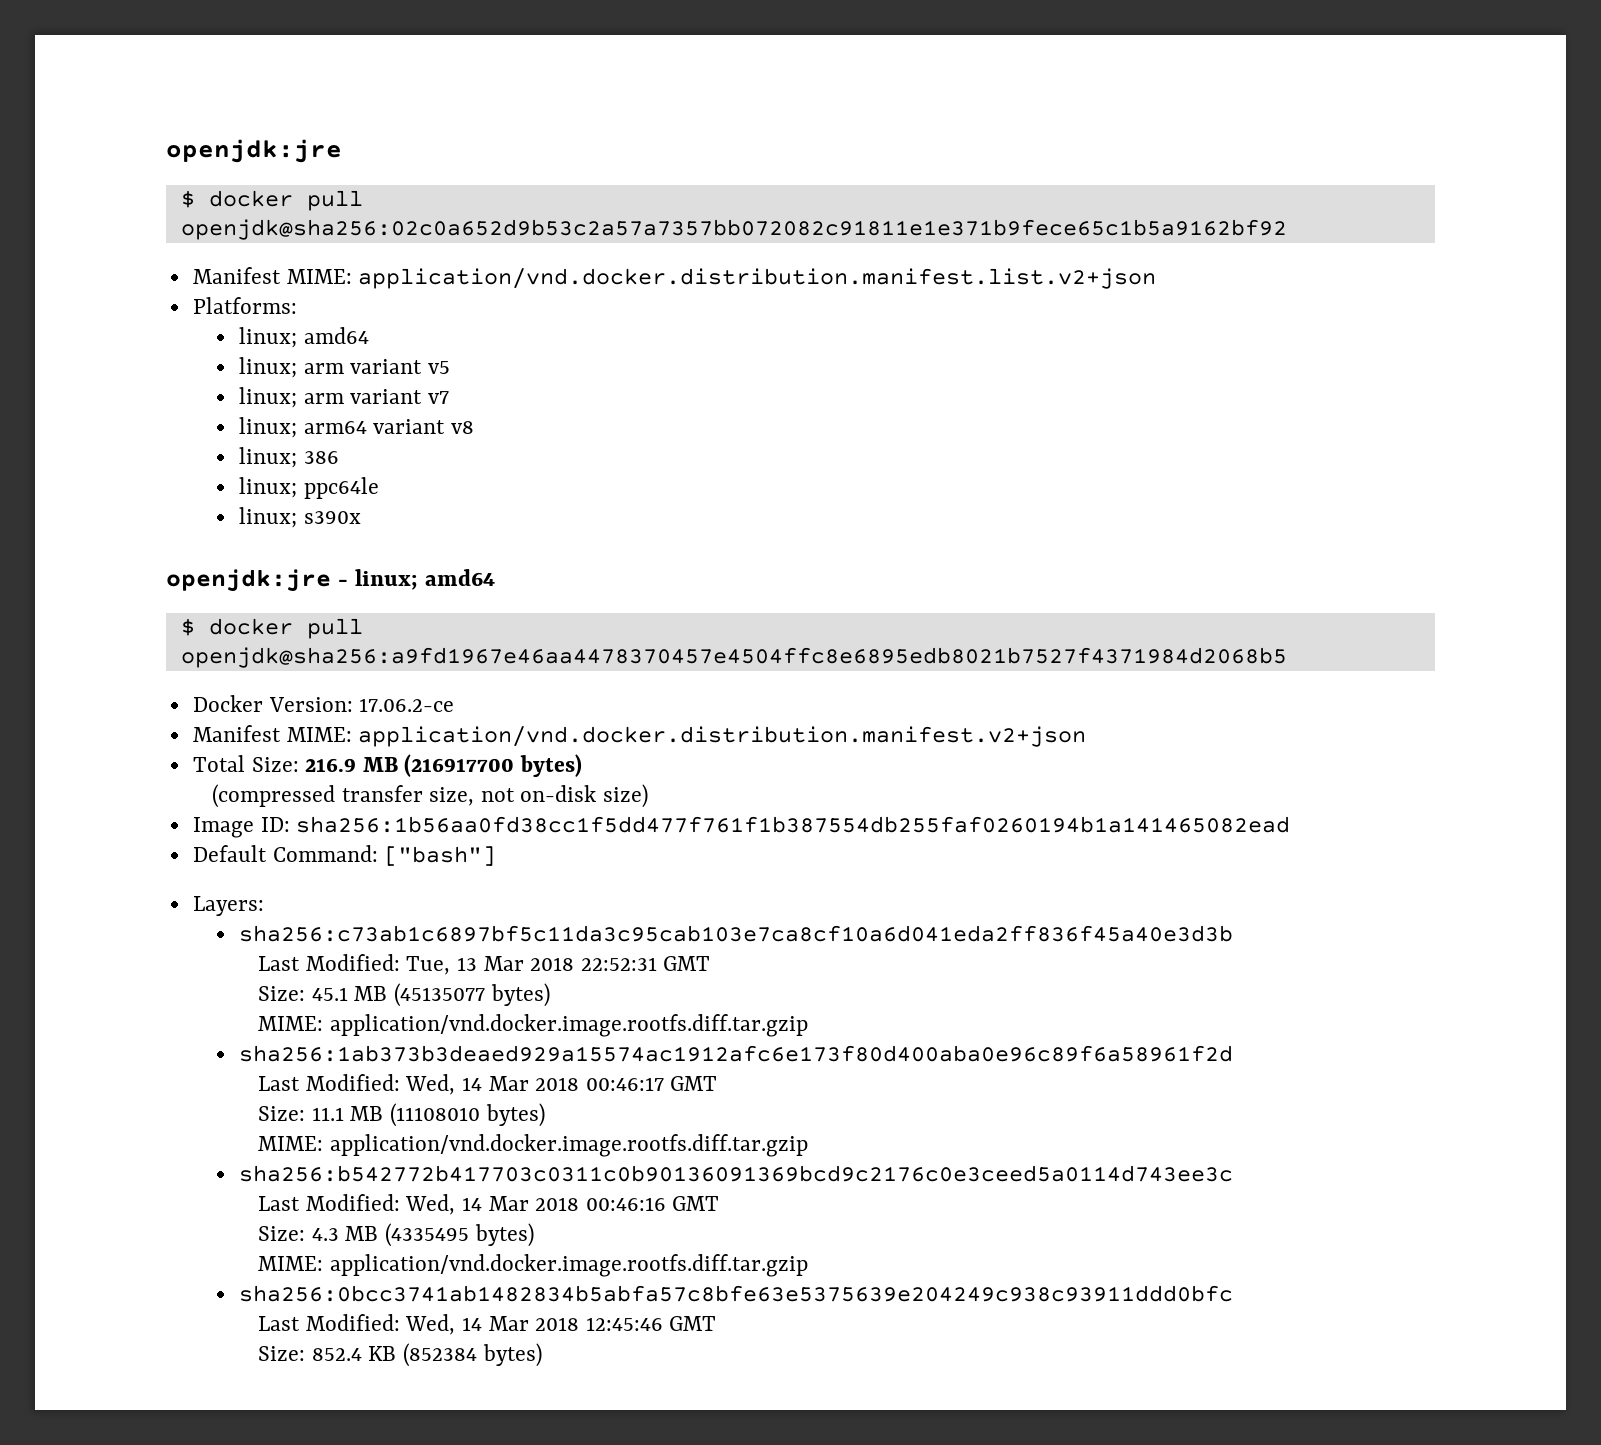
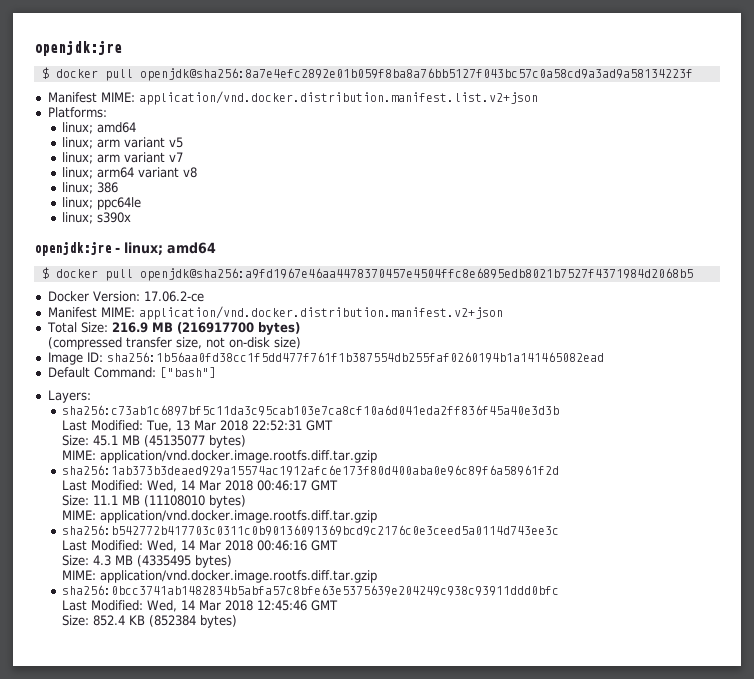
- $ docker pull openjdk@sha256:02c0a652d9b53c2a57a7357bb072082c91811e1e371b9fece65c1b5a9162bf92
+ $ docker pull openjdk@sha256:8a7e4efc2892e01b059f8ba8a76bb5127f043bc57c0a58cd9a3ad9a58134223f

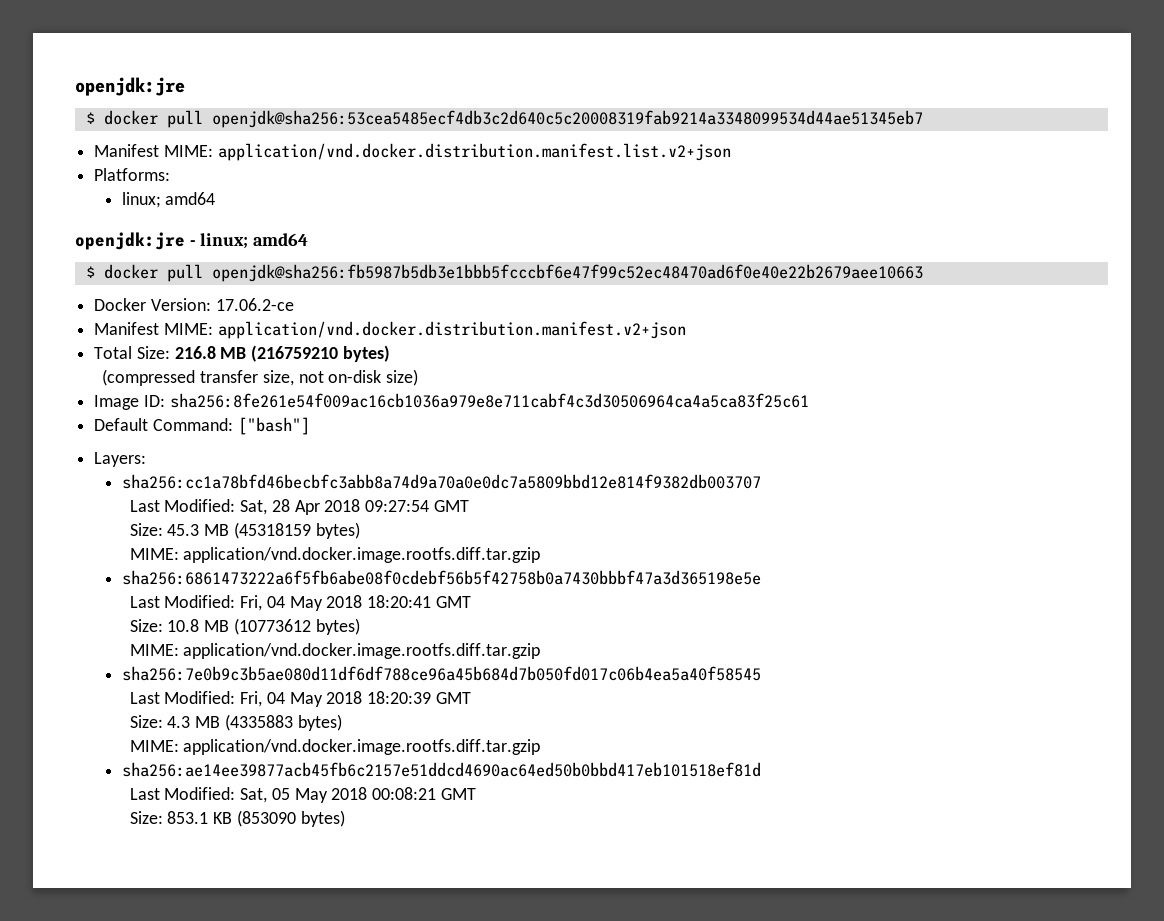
- $ docker pull openjdk@sha256:8a7e4efc2892e01b059f8ba8a76bb5127f043bc57c0a58cd9a3ad9a58134223f
+ $ docker pull openjdk@sha256:53cea5485ecf4db3c2d640c5c20008319fab9214a3348099534d44ae51345eb7
- linux; arm variant v5
- linux; arm variant v7
- linux; arm64 variant v8
- linux; 386
- linux; ppc64le
- linux; s390x
- $ docker pull openjdk@sha256:a9fd1967e46aa4478370457e4504ffc8e6895edb8021b7527f4371984d2068b5
+ $ docker pull openjdk@sha256:fb5987b5db3e1bbb5fcccbf6e47f99c52ec48470ad6f0e40e22b2679aee10663
- Total Size: 216.9 MB (216917700 bytes)
+ Total Size: 216.8 MB (216759210 bytes)
- Image ID: sha256:1b56aa0fd38cc1f5dd477f761f1b387554db255faf0260194b1a141465082ead
+ Image ID: sha256:8fe261e54f009ac16cb1036a979e8e711cabf4c3d30506964ca4a5ca83f25c61
- sha256:c73ab1c6897bf5c11da3c95cab103e7ca8cf10a6d041eda2ff836f45a40e3d3b
- Last Modified: Tue, 13 Mar 2018 22:52:31 GMT
- Size: 45.1 MB (45135077 bytes)
+ sha256:cc1a78bfd46becbfc3abb8a74d9a70a0e0dc7a5809bbd12e814f9382db003707
+ Last Modified: Sat, 28 Apr 2018 09:27:54 GMT
+ Size: 45.3 MB (45318159 bytes)
  MIME: application/vnd.docker.image.rootfs.diff.tar.gzip
- sha256:1ab373b3deaed929a15574ac1912afc6e173f80d400aba0e96c89f6a58961f2d
- Last Modified: Wed, 14 Mar 2018 00:46:17 GMT
- Size: 11.1 MB (11108010 bytes)
+ sha256:6861473222a6f5fb6abe08f0cdebf56b5f42758b0a7430bbbf47a3d365198e5e
+ Last Modified: Fri, 04 May 2018 18:20:41 GMT
+ Size: 10.8 MB (10773612 bytes)
  MIME: application/vnd.docker.image.rootfs.diff.tar.gzip
- sha256:b542772b417703c0311c0b90136091369bcd9c2176c0e3ceed5a0114d743ee3c
- Last Modified: Wed, 14 Mar 2018 00:46:16 GMT
+ sha256:7e0b9c3b5ae080d11df6df788ce96a45b684d7b050fd017c06b4ea5a40f58545
+ Last Modified: Fri, 04 May 2018 18:20:39 GMT
- Size: 4.3 MB (4335495 bytes)
+ Size: 4.3 MB (4335883 bytes)
  MIME: application/vnd.docker.image.rootfs.diff.tar.gzip
- sha256:0bcc3741ab1482834b5abfa57c8bfe63e5375639e204249c938c93911ddd0bfc
- Last Modified: Wed, 14 Mar 2018 12:45:46 GMT
- Size: 852.4 KB (852384 bytes)
+ sha256:ae14ee39877acb45fb6c2157e51ddcd4690ac64ed50b0bbd417eb101518ef81d
+ Last Modified: Sat, 05 May 2018 00:08:21 GMT
+ Size: 853.1 KB (853090 bytes)

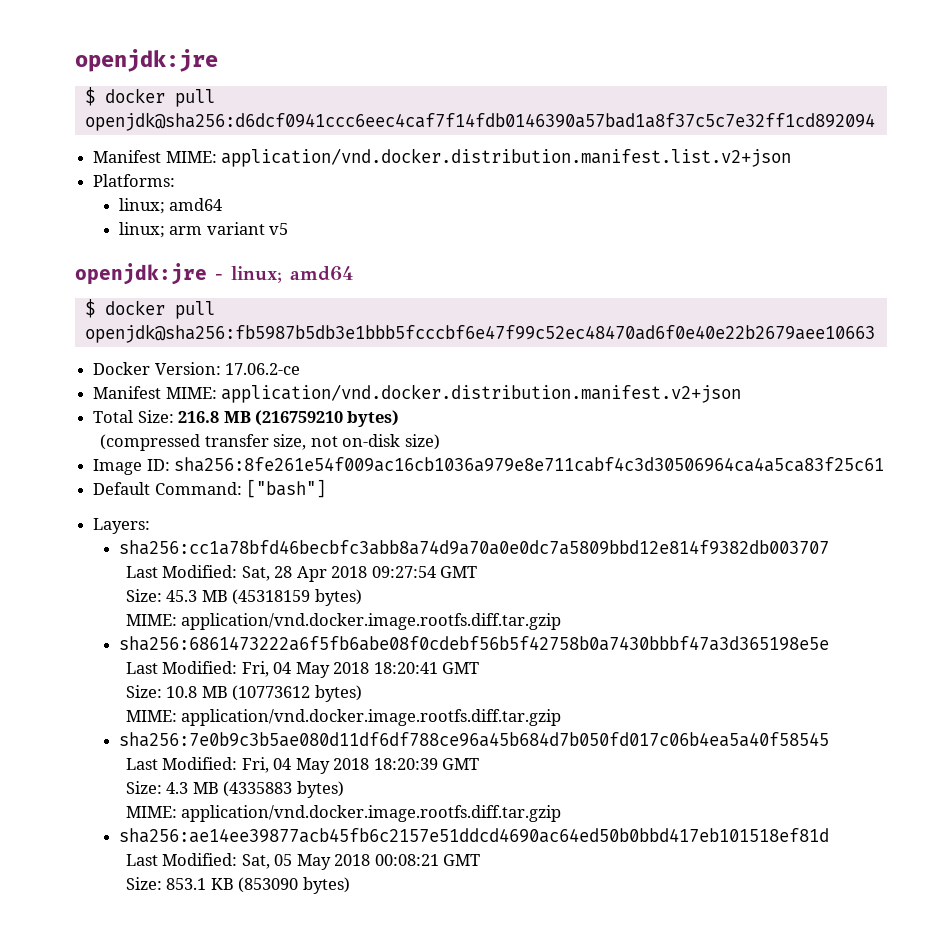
- $ docker pull openjdk@sha256:53cea5485ecf4db3c2d640c5c20008319fab9214a3348099534d44ae51345eb7
+ $ docker pull openjdk@sha256:d6dcf0941ccc6eec4caf7f14fdb0146390a57bad1a8f37c5c7e32ff1cd892094
+ linux; arm variant v5

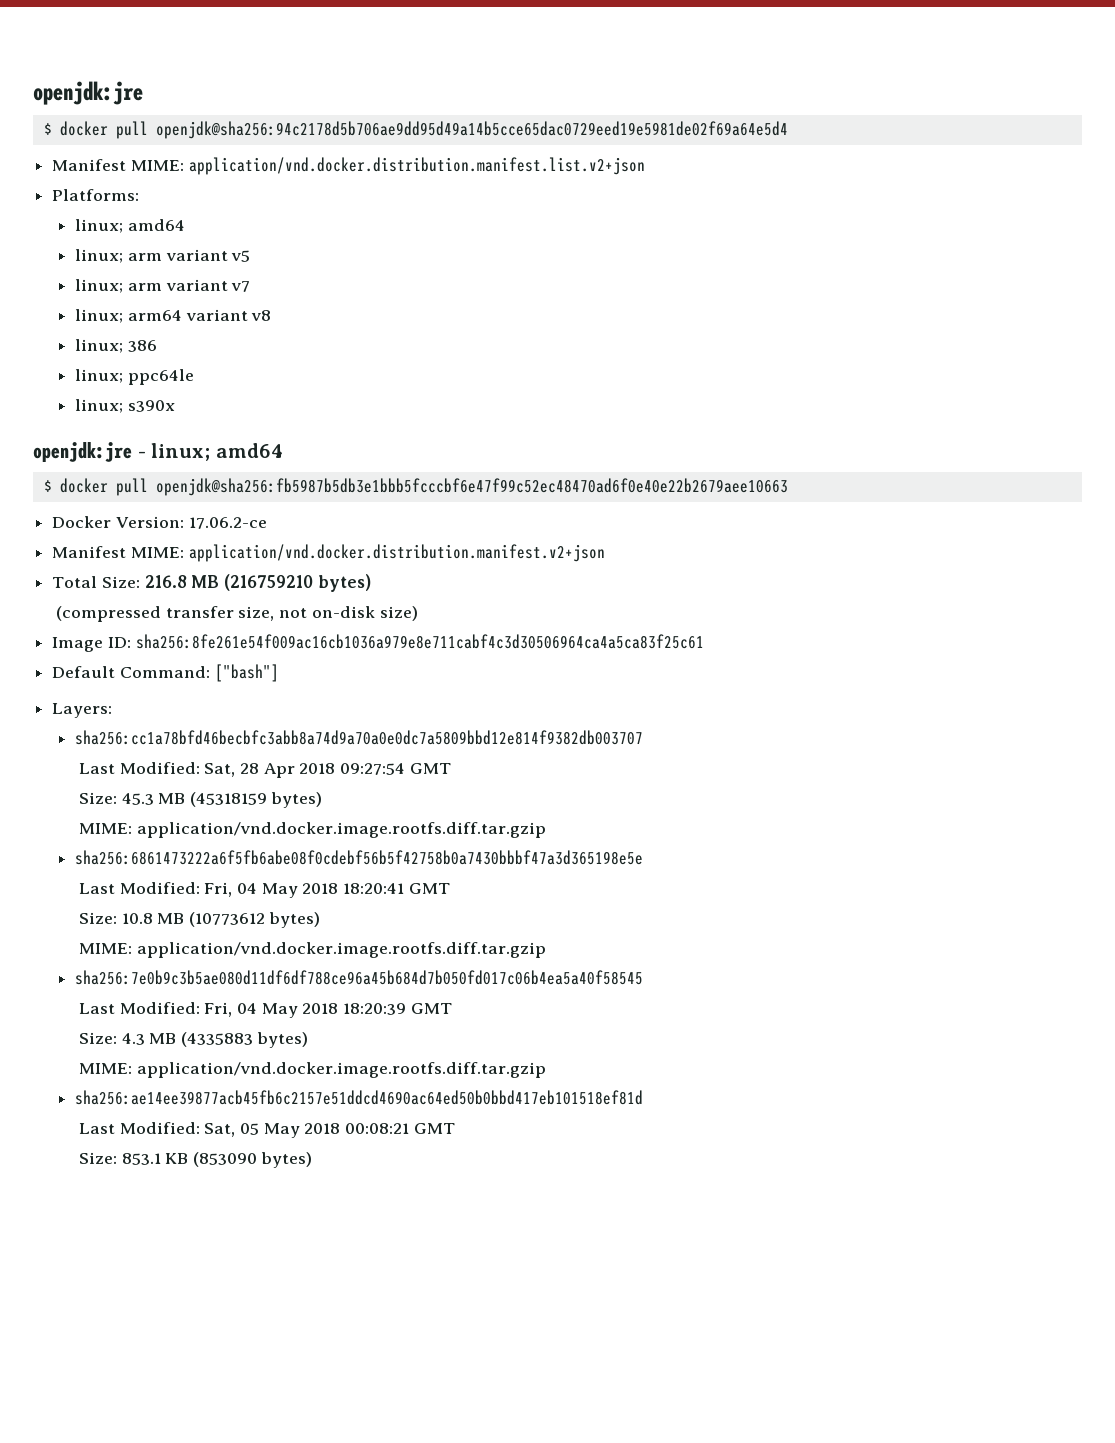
- $ docker pull openjdk@sha256:d6dcf0941ccc6eec4caf7f14fdb0146390a57bad1a8f37c5c7e32ff1cd892094
+ $ docker pull openjdk@sha256:94c2178d5b706ae9dd95d49a14b5cce65dac0729eed19e5981de02f69a64e5d4
+ linux; arm variant v7
+ linux; arm64 variant v8
+ linux; 386
+ linux; ppc64le
+ linux; s390x

